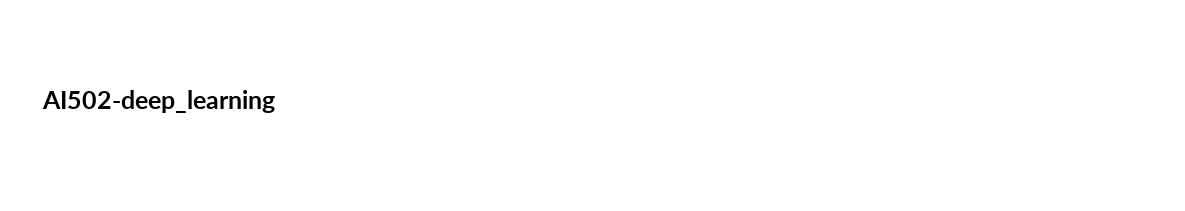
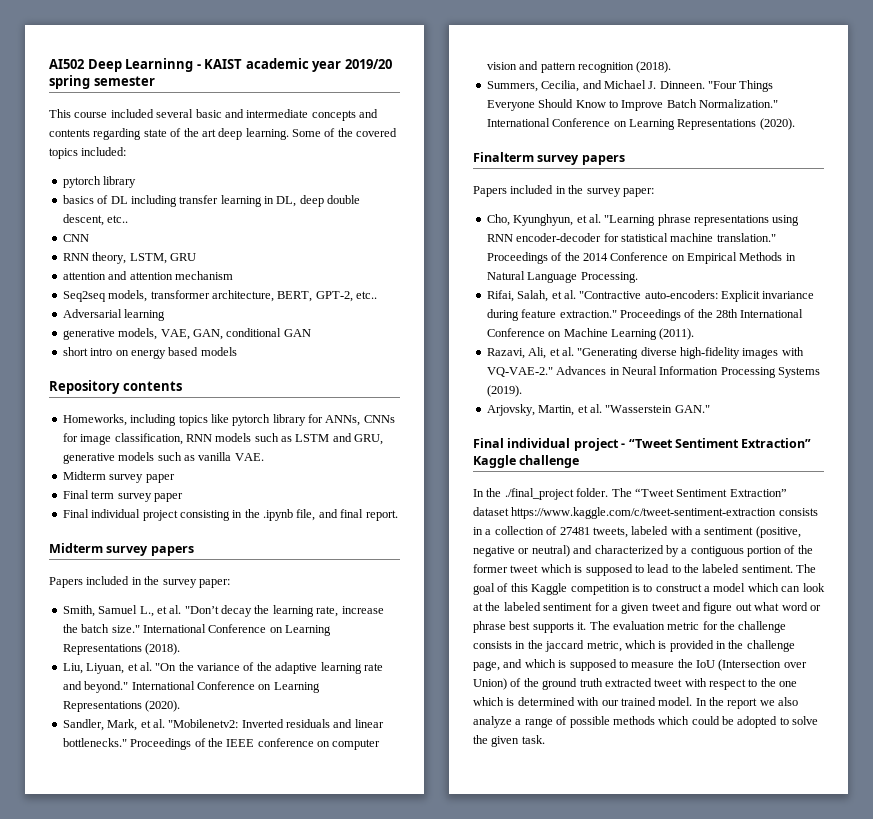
- AI502-deep_learning
+ AI502 Deep Learninng - KAIST academic year 2019/20 spring semester
+ This course included several basic and intermediate concepts and contents regarding state of the art deep learning. Some of the covered topics included:
+ pytorch library
+ basics of DL including transfer learning in DL, deep double descent, etc..
+ CNN
+ RNN theory, LSTM, GRU
+ attention and attention mechanism
+ Seq2seq models, transformer architecture, BERT, GPT-2, etc..
+ Adversarial learning
+ generative models, VAE, GAN, conditional GAN
+ short intro on energy based models
+ Repository contents
+ Homeworks, including topics like pytorch library for ANNs, CNNs for image classification, RNN models such as LSTM and GRU, generative models such as vanilla VAE.
+ Midterm survey paper
+ Final term survey paper
+ Final individual project consisting in the .ipynb file, and final report.
+ Midterm survey papers
+ Papers included in the survey paper:
+ Smith, Samuel L., et al. "Don’t decay the learning rate, increase the batch size." International Conference on Learning Representations (2018).
+ Liu, Liyuan, et al. "On the variance of the adaptive learning rate and beyond." International Conference on Learning Representations (2020).
+ Sandler, Mark, et al. "Mobilenetv2: Inverted residuals and linear bottlenecks." Proceedings of the IEEE conference on computer vision and pattern recognition (2018).
+ Summers, Cecilia, and Michael J. Dinneen. "Four Things Everyone Should Know to Improve Batch Normalization." International Conference on Learning Representations (2020).
+ Finalterm survey papers
+ Papers included in the survey paper:
+ Cho, Kyunghyun, et al. "Learning phrase representations using RNN encoder-decoder for statistical machine translation." Proceedings of the 2014 Conference on Empirical Methods in Natural Language Processing.
+ Rifai, Salah, et al. "Contractive auto-encoders: Explicit invariance during feature extraction." Proceedings of the 28th International Conference on Machine Learning (2011).
+ Razavi, Ali, et al. "Generating diverse high-fidelity images with VQ-VAE-2." Advances in Neural Information Processing Systems (2019).
+ Arjovsky, Martin, et al. "Wasserstein GAN."
+ Final individual project - “Tweet Sentiment Extraction” Kaggle challenge
+ In the ./final_project folder. The “Tweet Sentiment Extraction” dataset https://www.kaggle.com/c/tweet-sentiment-extraction consists in a collection of 27481 tweets, labeled with a sentiment (positive, negative or neutral) and characterized by a contiguous portion of the former tweet which is supposed to lead to the labeled sentiment. The goal of this Kaggle competition is to construct a model which can look at the labeled sentiment for a given tweet and figure out what word or phrase best supports it. The evaluation metric for the challenge consists in the jaccard metric, which is provided in the challenge page, and which is supposed to measure the IoU (Intersection over Union) of the ground truth extracted tweet with respect to the one which is determined with our trained model. In the report we also analyze a range of possible methods which could be adopted to solve the given task.

